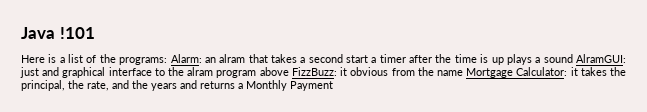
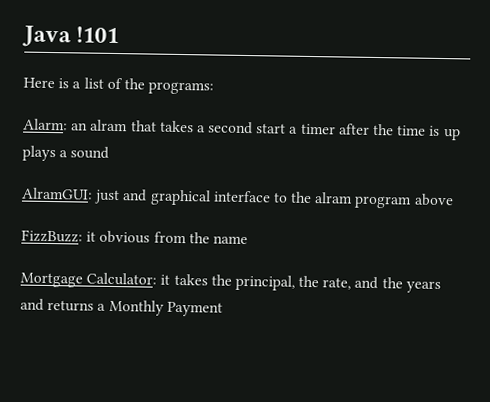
- Here is a list of the programs: Alarm: an alram that takes a second start a timer after the time is up plays a sound AlramGUI: just and graphical interface to the alram program above FizzBuzz: it obvious from the name Mortgage Calculator: it takes the principal, the rate, and the years and returns a Monthly Payment
+ Here is a list of the programs:
+ Alarm: an alram that takes a second start a timer after the time is up plays a sound
+ AlramGUI: just and graphical interface to the alram program above
+ FizzBuzz: it obvious from the name
+ Mortgage Calculator: it takes the principal, the rate, and the years and returns a Monthly Payment

